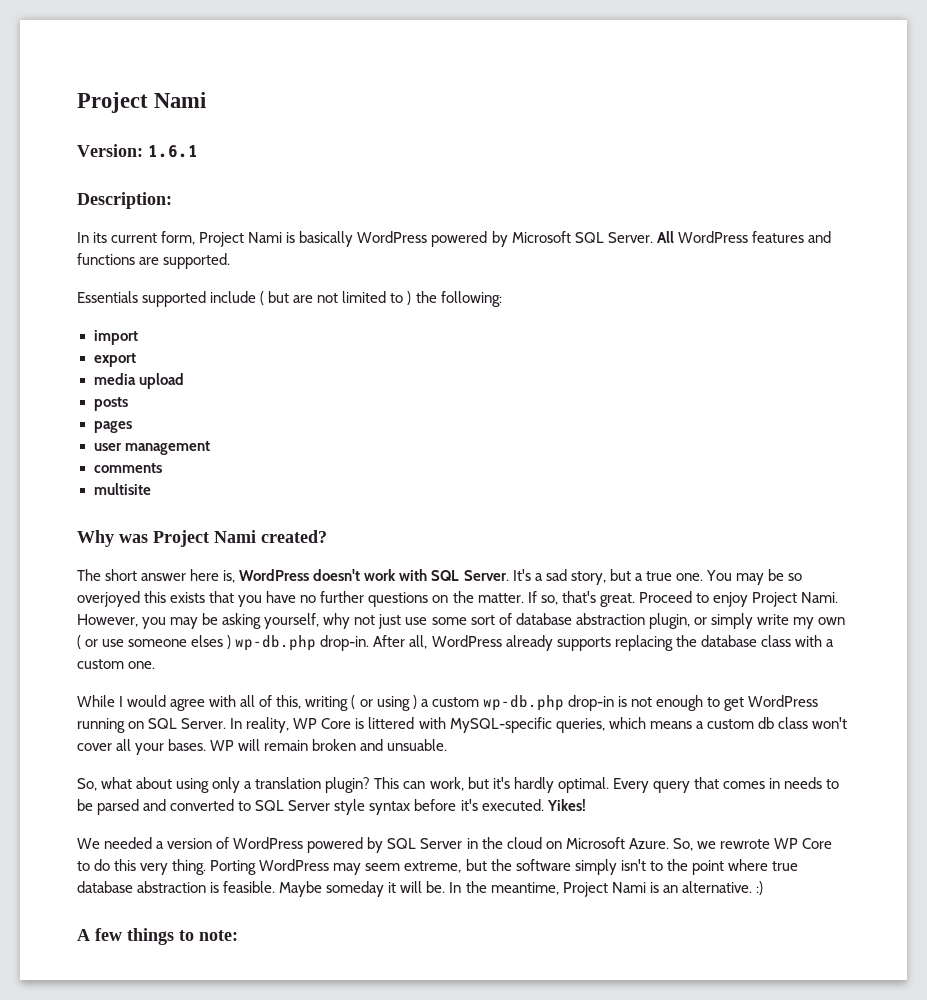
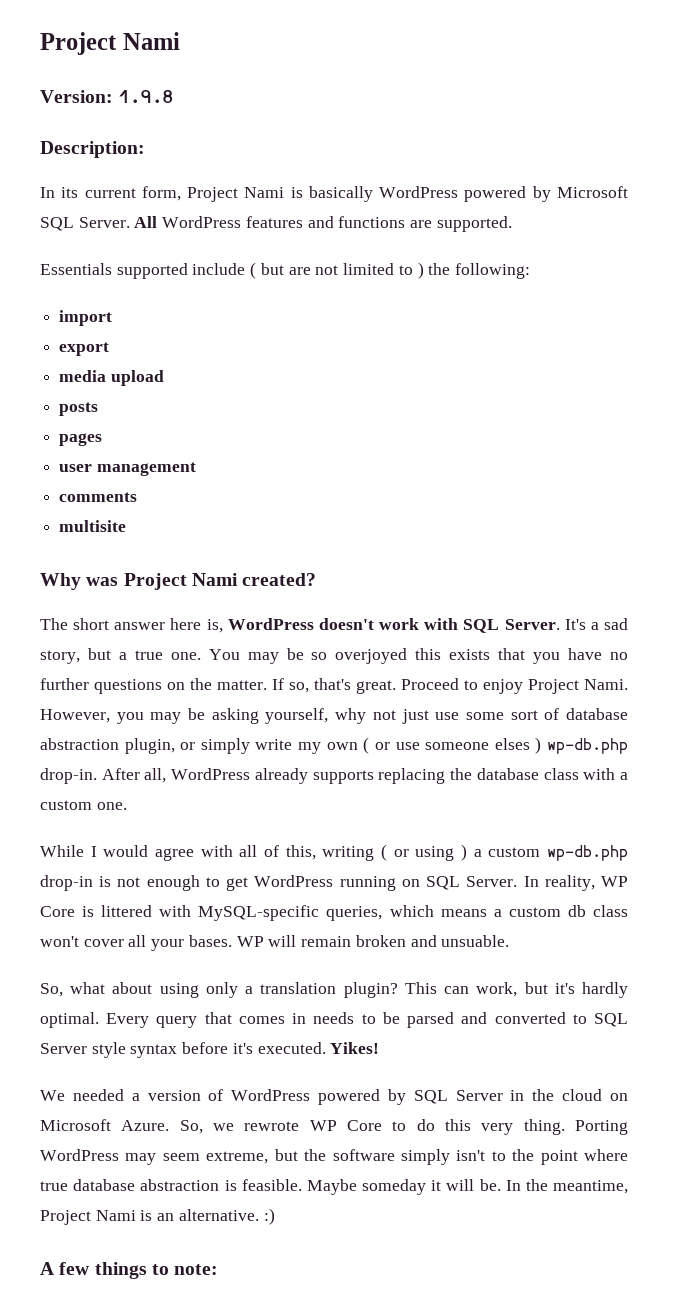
- Version: 1.6.1
+ Version: 1.9.8

